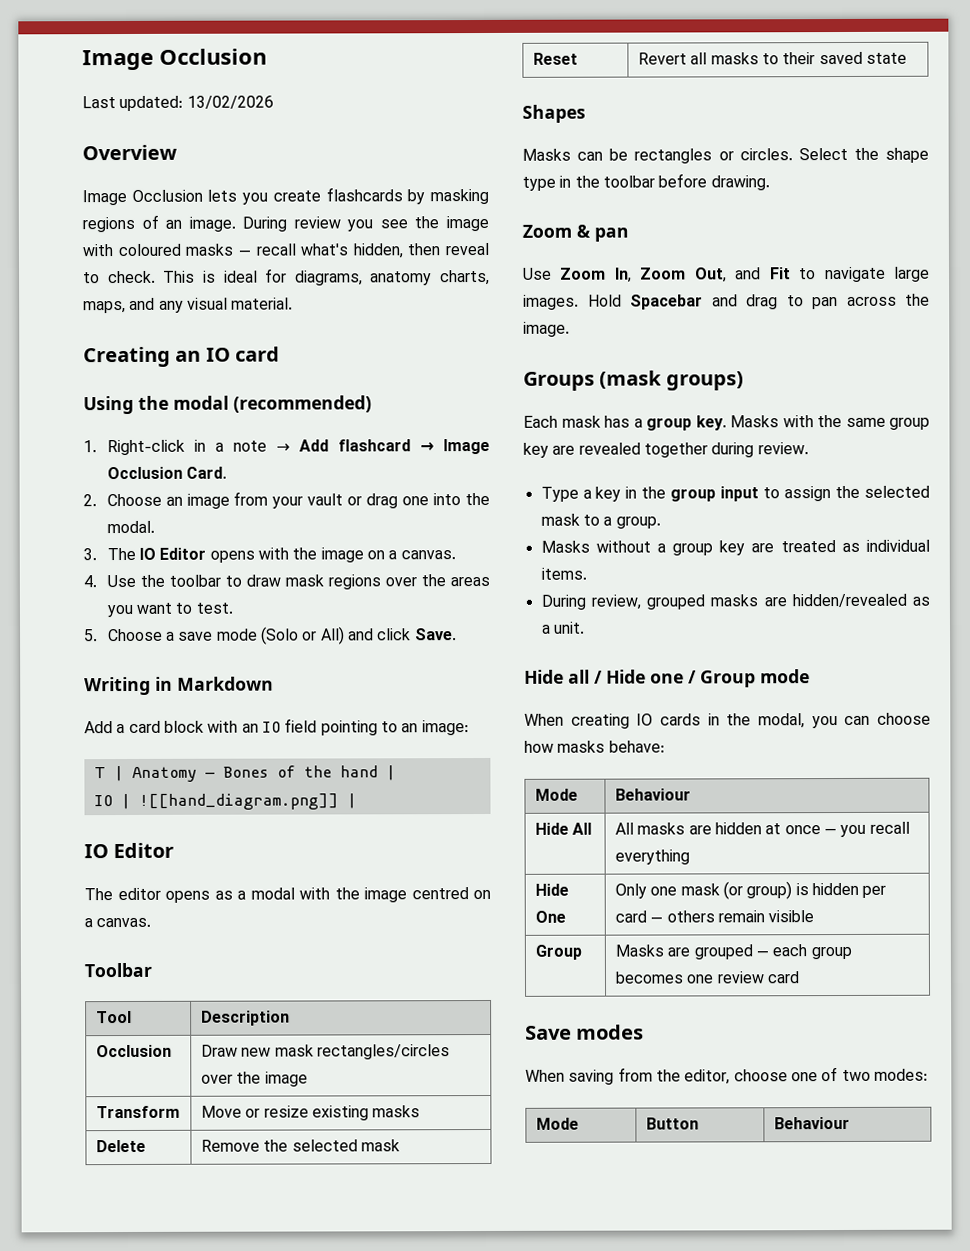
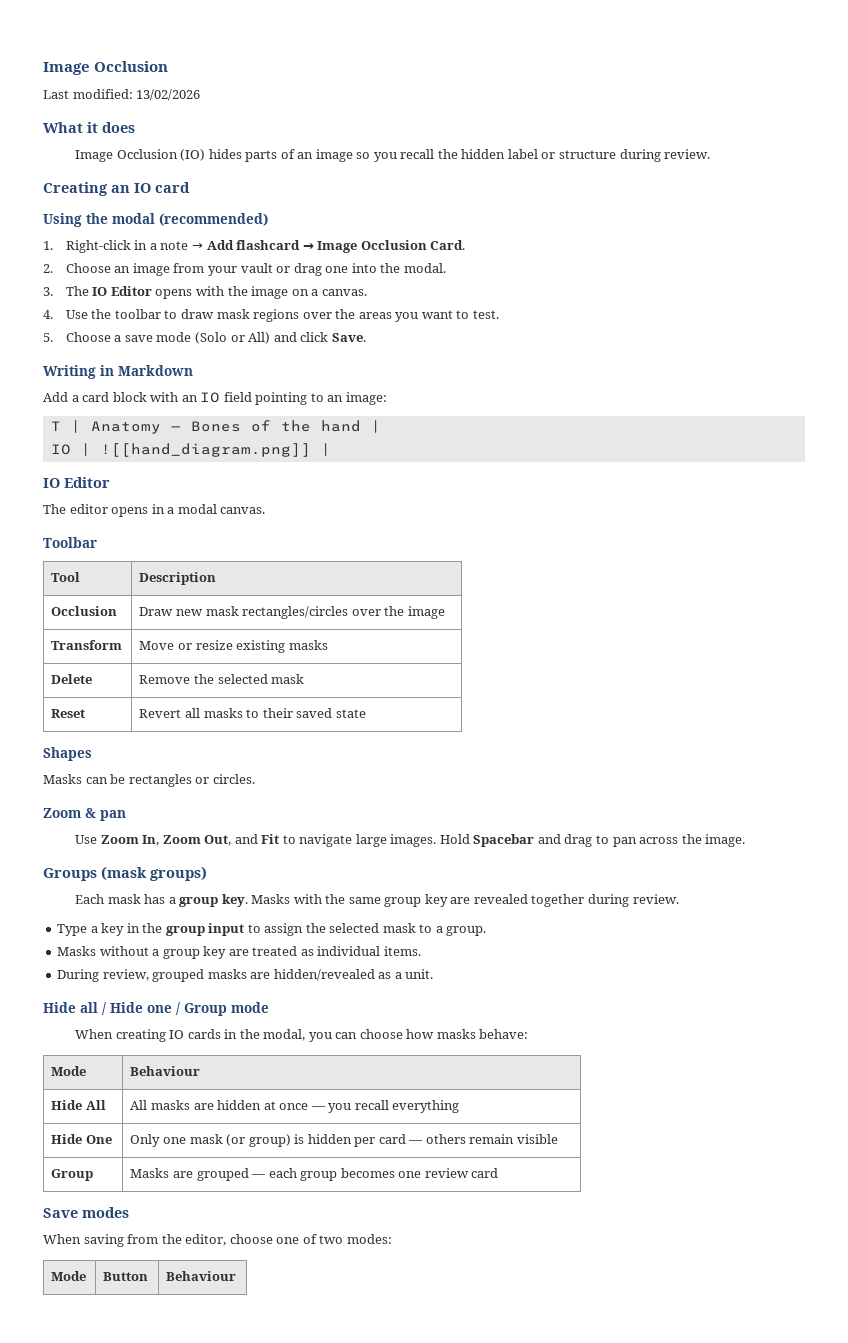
- Last updated: 13/02/2026
+ Last modified: 13/02/2026
- Overview
- Image Occlusion lets you create flashcards by masking regions of an image. During review you see the image with coloured masks — recall what's hidden, then reveal to check. This is ideal for diagrams, anatomy charts, maps, and any visual material.
+ What it does
+ Image Occlusion (IO) hides parts of an image so you recall the hidden label or structure during review.
- The editor opens as a modal with the image centred on a canvas.
+ The editor opens in a modal canvas.
- Select the shape type in the toolbar before drawing.

